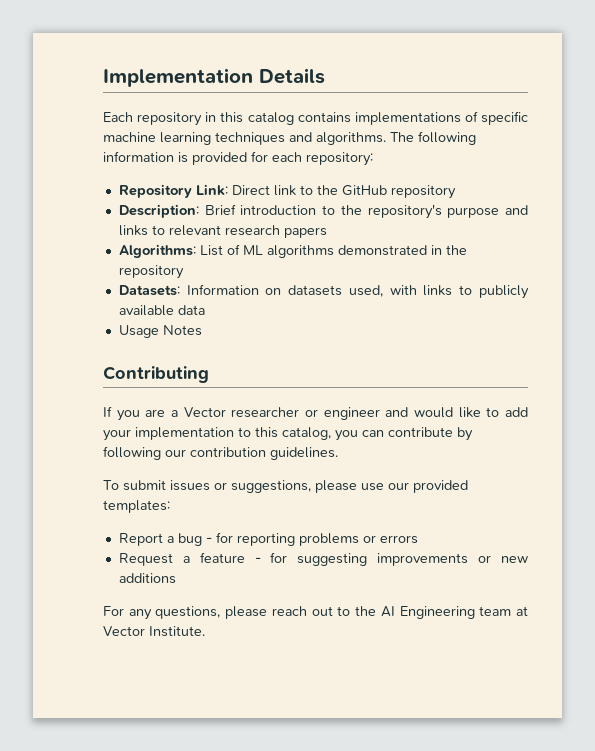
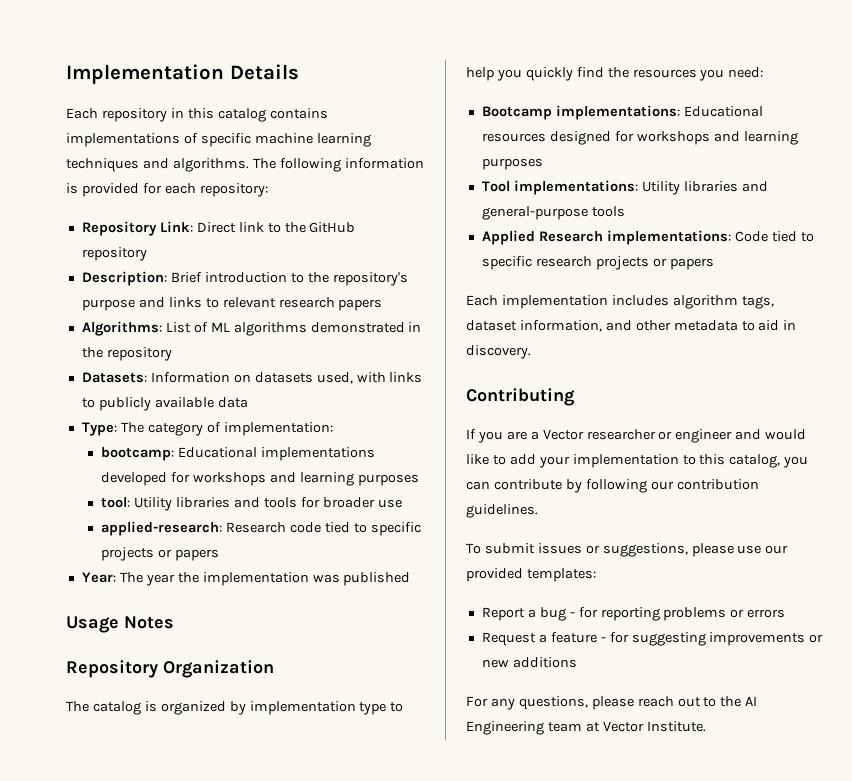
+ Type: The category of implementation:
+ bootcamp: Educational implementations developed for workshops and learning purposes
+ tool: Utility libraries and tools for broader use
+ applied-research: Research code tied to specific projects or papers
+ Year: The year the implementation was published
  Usage Notes
+ Repository Organization
+ The catalog is organized by implementation type to help you quickly find the resources you need:
+ Bootcamp implementations: Educational resources designed for workshops and learning purposes
+ Tool implementations: Utility libraries and general-purpose tools
+ Applied Research implementations: Code tied to specific research projects or papers
+ Each implementation includes algorithm tags, dataset information, and other metadata to aid in discovery.

